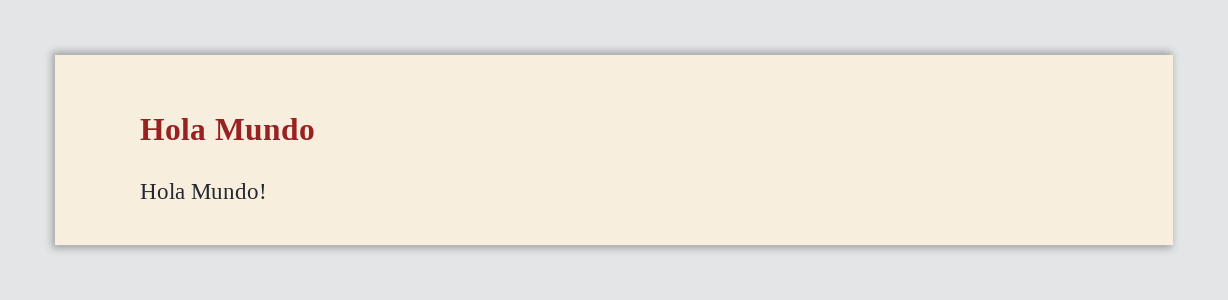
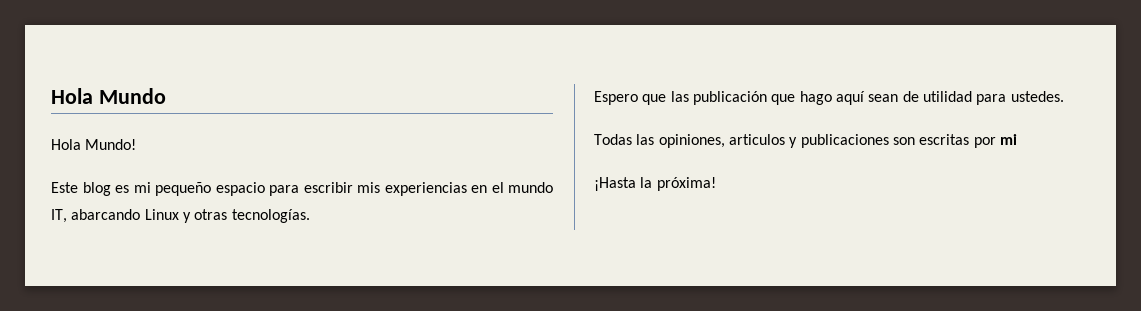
+ Este blog es mi pequeño espacio para escribir mis experiencias en el mundo IT, abarcando Linux y otras tecnologías.
+ Espero que las publicación que hago aquí sean de utilidad para ustedes.
+ Todas las opiniones, articulos y publicaciones son escritas por mi
+ ¡Hasta la próxima!

